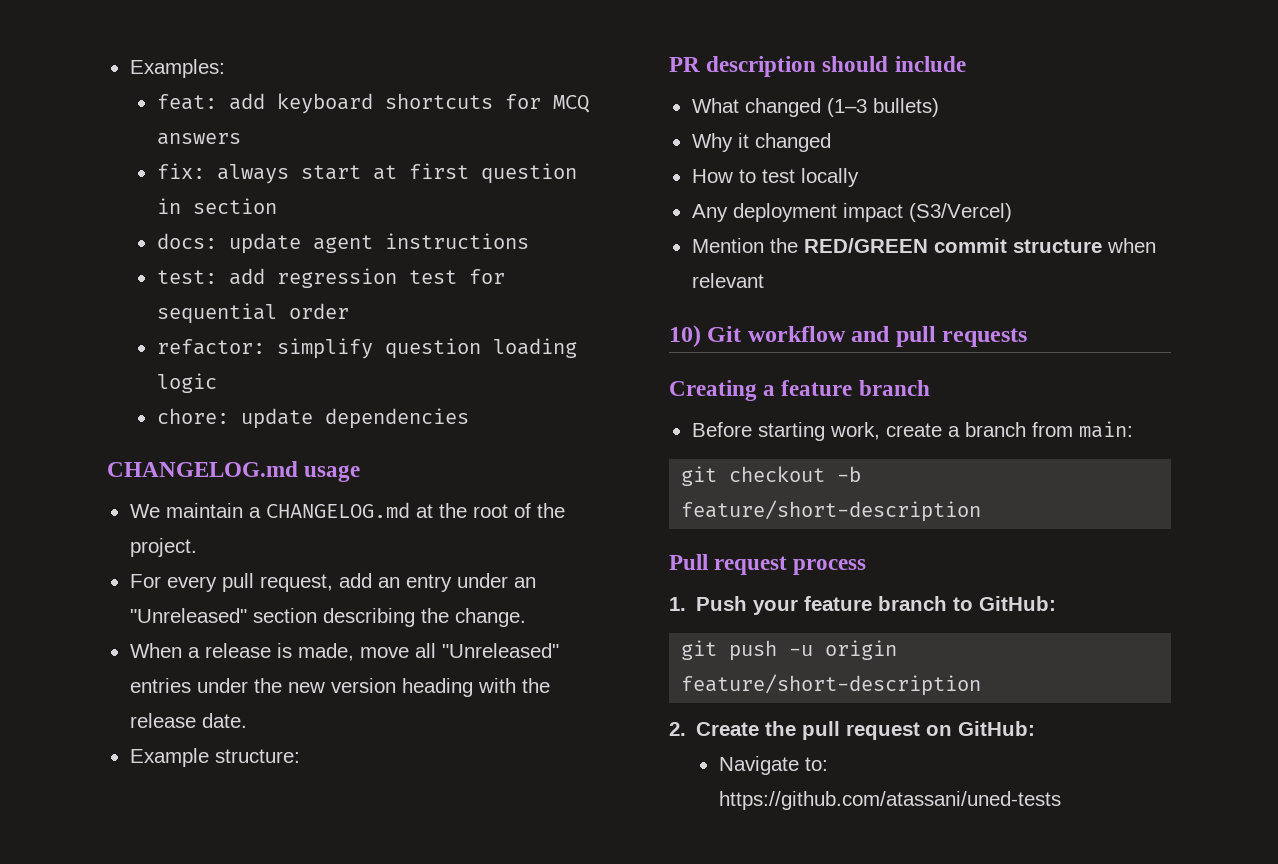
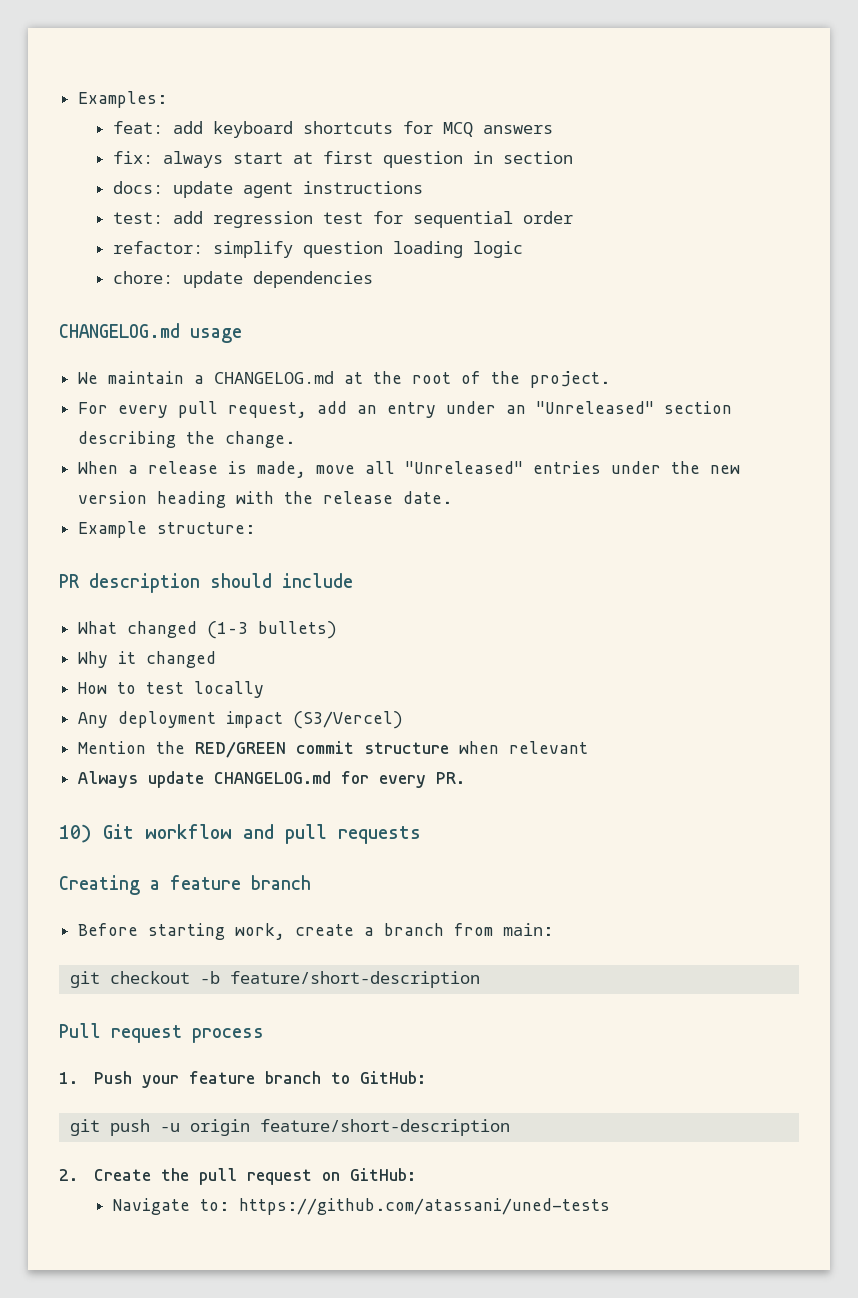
+ Always update CHANGELOG.md for every PR.

